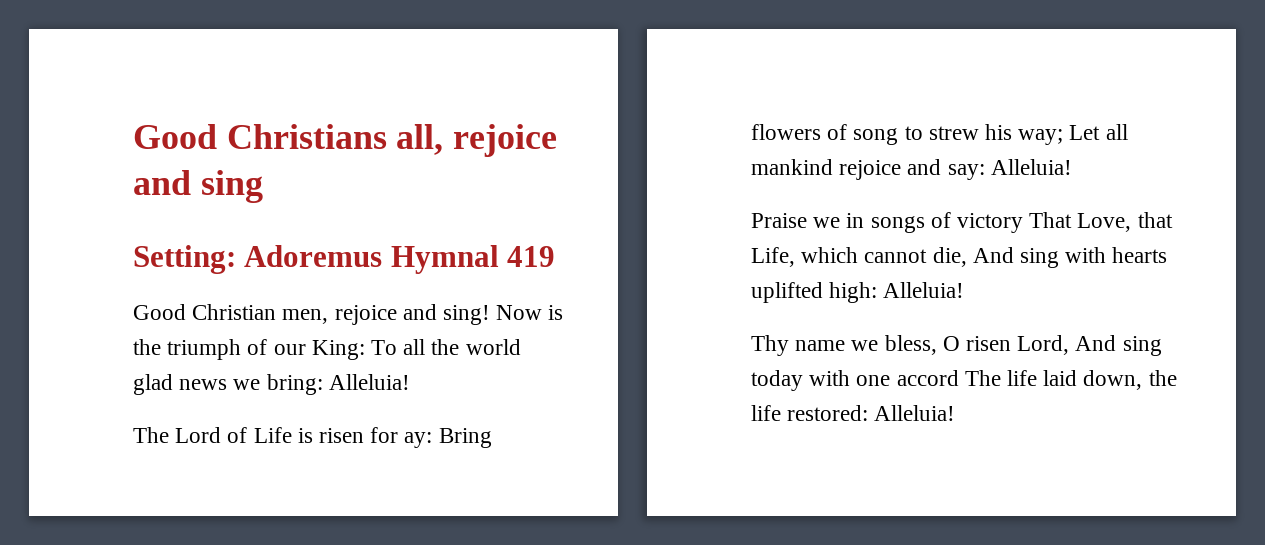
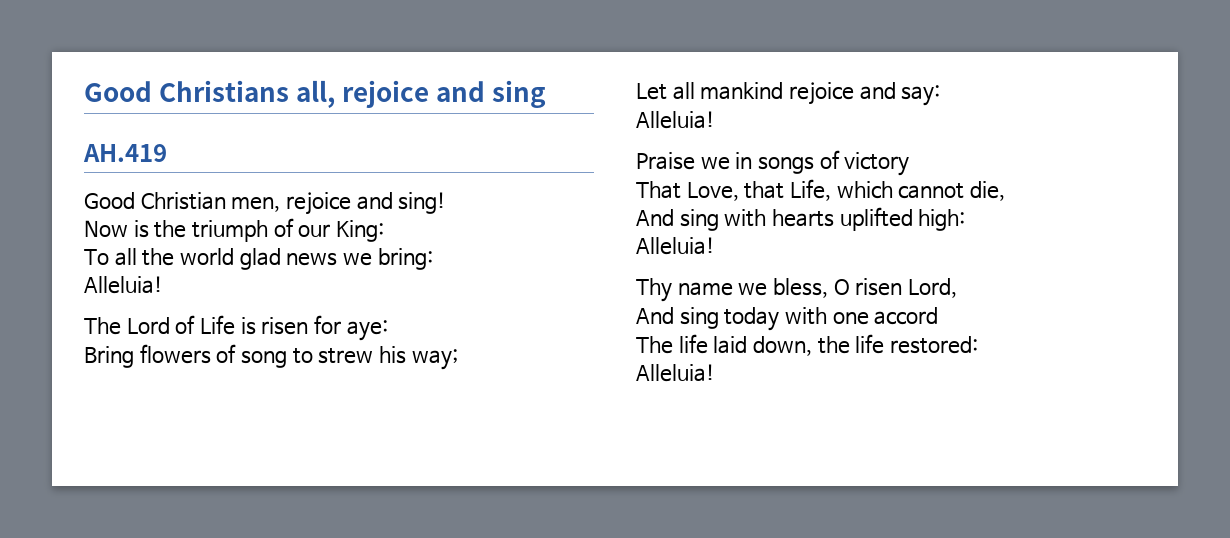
- Setting: Adoremus Hymnal 419
+ AH.419
- Good Christian men, rejoice and sing! Now is the triumph of our King: To all the world glad news we bring: Alleluia!
+ Good Christian men, rejoice and sing!
+ Now is the triumph of our King:
+ To all the world glad news we bring:
+ Alleluia!
- The Lord of Life is risen for ay: Bring flowers of song to strew his way; Let all mankind rejoice and say: Alleluia!
+ The Lord of Life is risen for aye:
+ Bring flowers of song to strew his way;
+ Let all mankind rejoice and say:
+ Alleluia!
- Praise we in songs of victory That Love, that Life, which cannot die, And sing with hearts uplifted high: Alleluia!
+ Praise we in songs of victory
+ That Love, that Life, which cannot die,
+ And sing with hearts uplifted high:
+ Alleluia!
- Thy name we bless, O risen Lord, And sing today with one accord The life laid down, the life restored: Alleluia!
+ Thy name we bless, O risen Lord,
+ And sing today with one accord
+ The life laid down, the life restored:
+ Alleluia!

